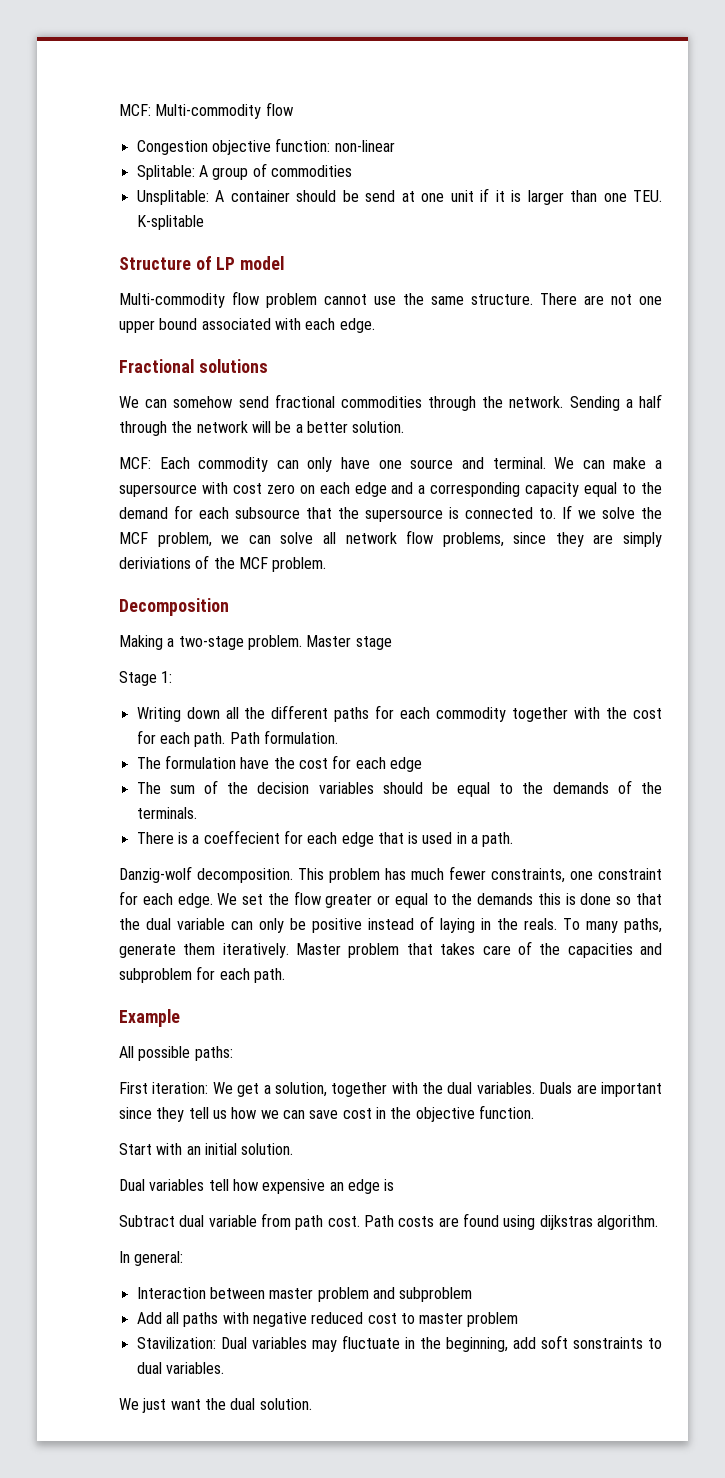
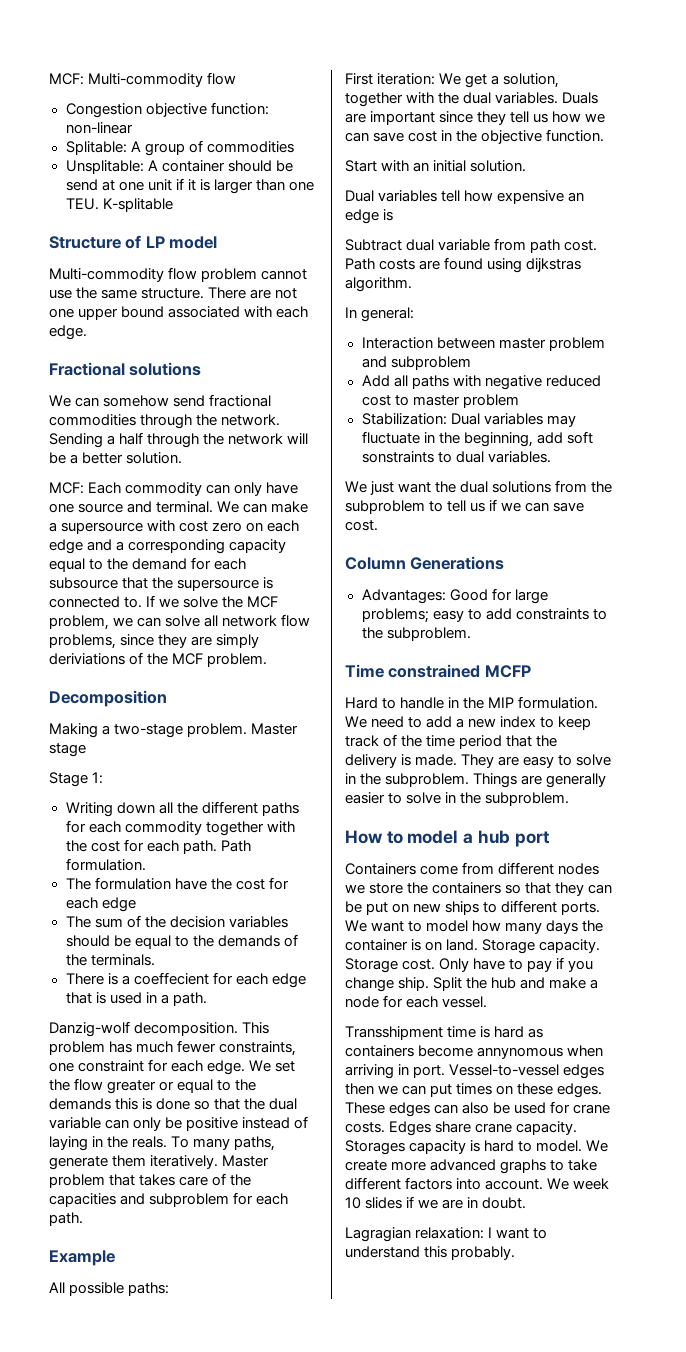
- Stavilization: Dual variables may fluctuate in the beginning, add soft sonstraints to dual variables.
+ Stabilization: Dual variables may fluctuate in the beginning, add soft sonstraints to dual variables.
- We just want the dual solution.
+ We just want the dual solutions from the subproblem to tell us if we can save cost.
+ Column Generations
+ Advantages: Good for large problems; easy to add constraints to the subproblem.
+ Time constrained MCFP
+ Hard to handle in the MIP formulation. We need to add a new index to keep track of the time period that the delivery is made. They are easy to solve in the subproblem. Things are generally easier to solve in the subproblem.
+ How to model a hub port
+ Containers come from different nodes we store the containers so that they can be put on new ships to different ports. We want to model how many days the container is on land. Storage capacity. Storage cost. Only have to pay if you change ship. Split the hub and make a node for each vessel.
+ Transshipment time is hard as containers become annynomous when arriving in port. Vessel-to-vessel edges then we can put times on these edges. These edges can also be used for crane costs. Edges share crane capacity. Storages capacity is hard to model. We create more advanced graphs to take different factors into account. We week 10 slides if we are in doubt.
+ Lagragian relaxation: I want to understand this probably.

